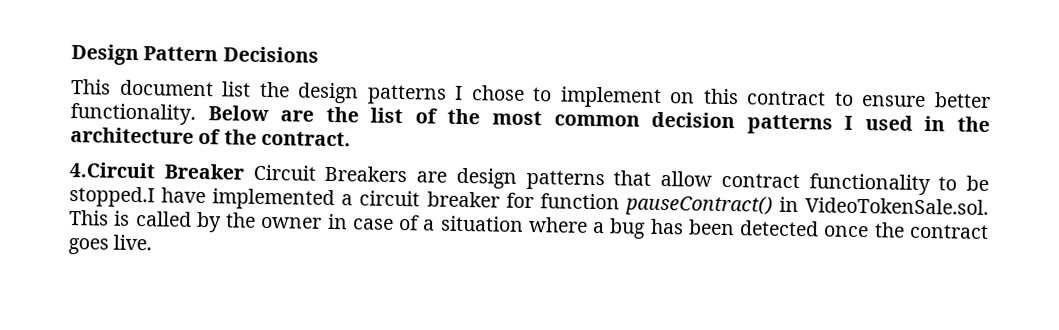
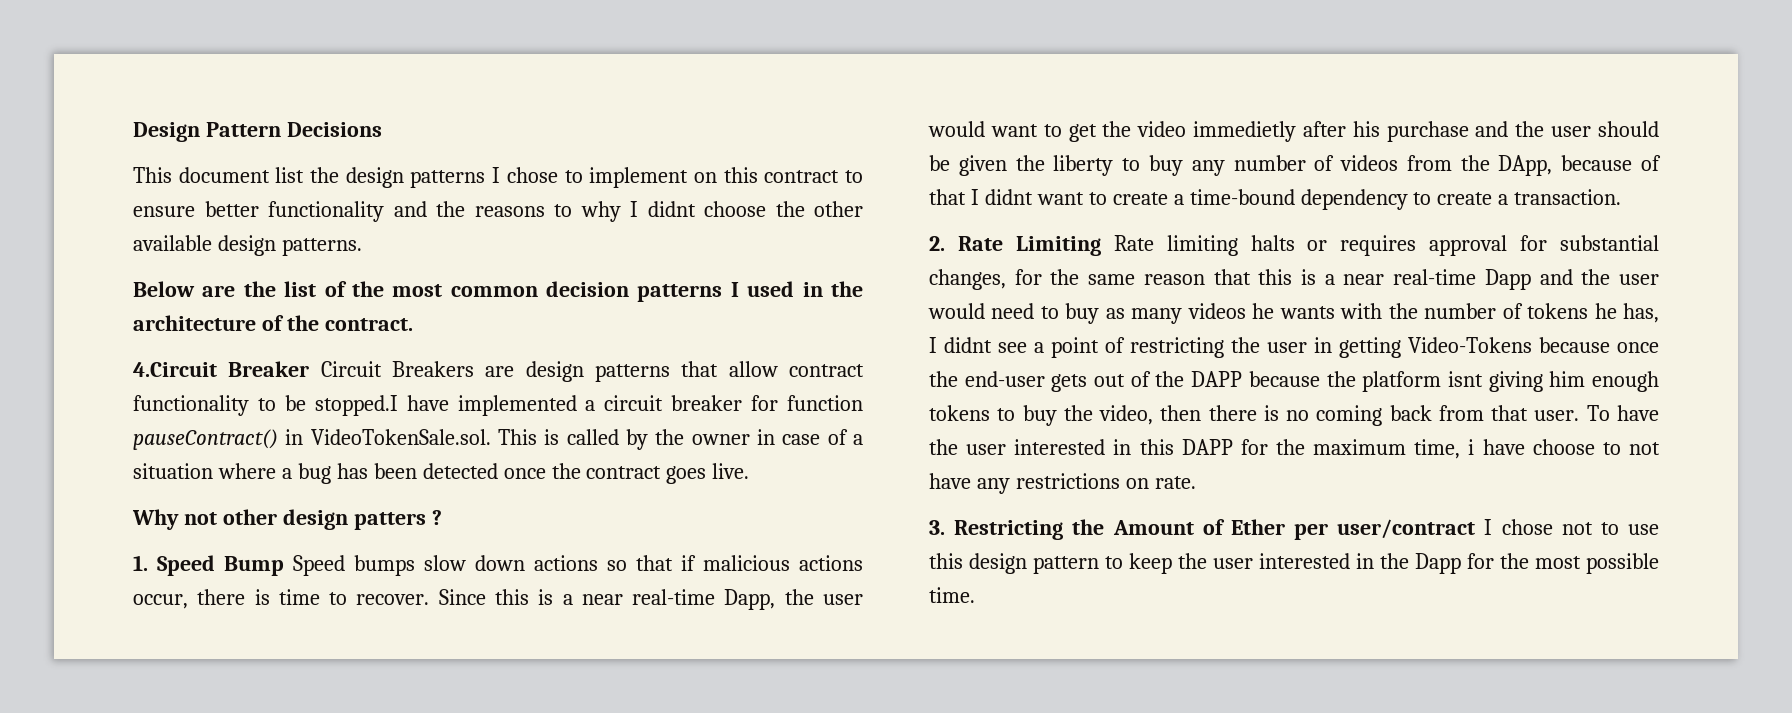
- This document list the design patterns I chose to implement on this contract to ensure better functionality. Below are the list of the most common decision patterns I used in the architecture of the contract.
+ This document list the design patterns I chose to implement on this contract to ensure better functionality and the reasons to why I didnt choose the other available design patterns.
+ Below are the list of the most common decision patterns I used in the architecture of the contract.
+ Why not other design patters ?
+ 1. Speed Bump Speed bumps slow down actions so that if malicious actions occur, there is time to recover. Since this is a near real-time Dapp, the user would want to get the video immedietly after his purchase and the user should be given the liberty to buy any number of videos from the DApp, because of that I didnt want to create a time-bound dependency to create a transaction.
+ 2. Rate Limiting Rate limiting halts or requires approval for substantial changes, for the same reason that this is a near real-time Dapp and the user would need to buy as many videos he wants with the number of tokens he has, I didnt see a point of restricting the user in getting Video-Tokens because once the end-user gets out of the DAPP because the platform isnt giving him enough tokens to buy the video, then there is no coming back from that user. To have the user interested in this DAPP for the maximum time, i have choose to not have any restrictions on rate.
+ 3. Restricting the Amount of Ether per user/contract I chose not to use this design pattern to keep the user interested in the Dapp for the most possible time.

